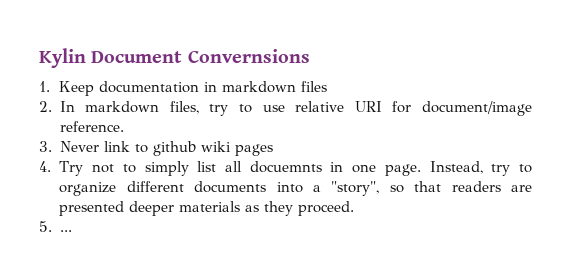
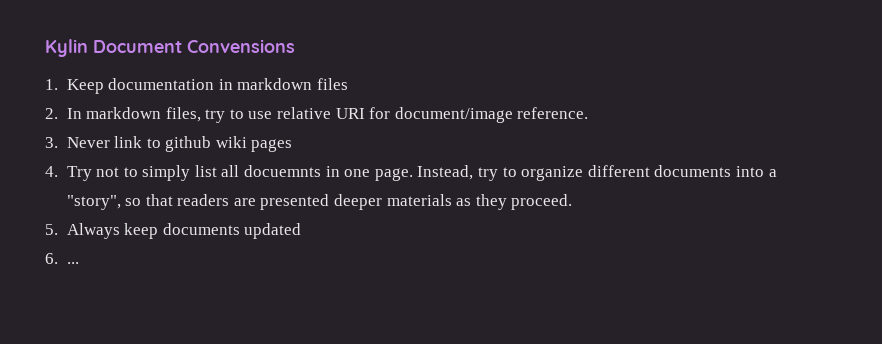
- Kylin Document Convernsions
+ Kylin Document Convensions
- 5. ...
+ 5. Always keep documents updated
+ 6. ...

